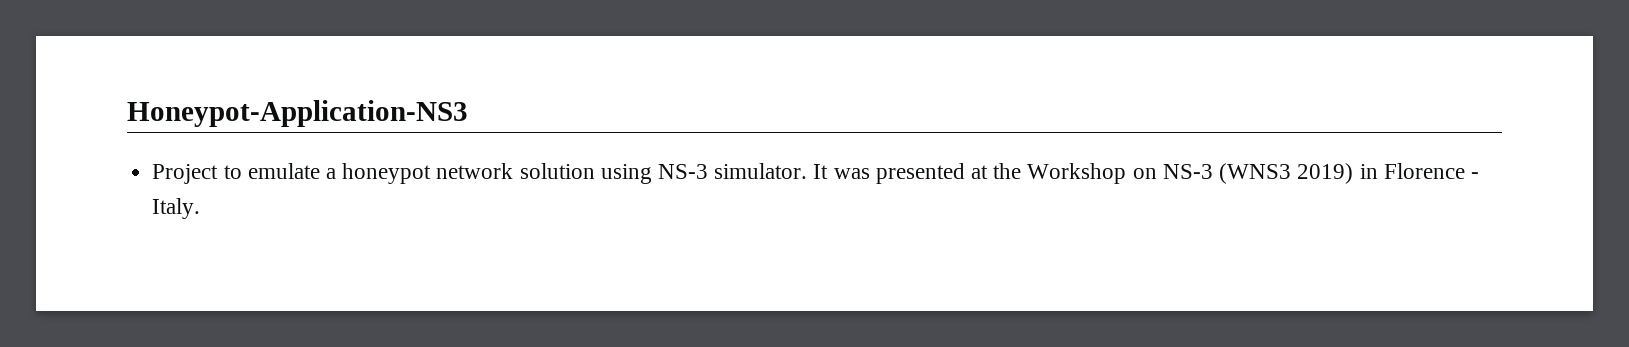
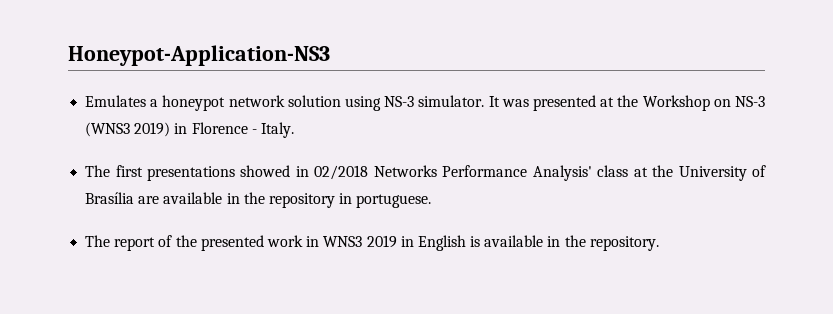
- Project to emulate a honeypot network solution using NS-3 simulator.
+ Emulates a honeypot network solution using NS-3 simulator.
+ The first presentations showed in 02/2018 Networks Performance Analysis' class at the University of Brasília are available in the repository in portuguese.
+ The report of the presented work in WNS3 2019 in English is available in the repository.

